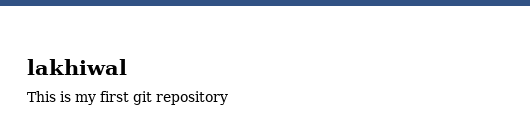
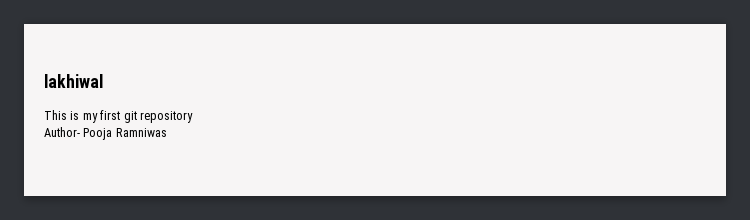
+ Author- Pooja Ramniwas

